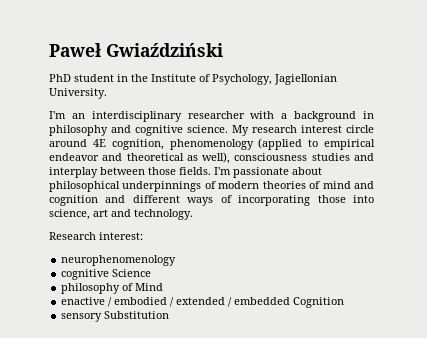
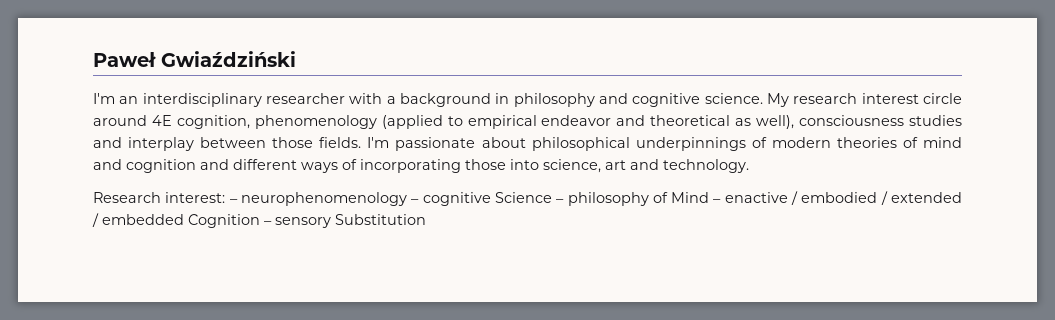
- PhD student in the Institute of Psychology, Jagiellonian University.
- Research interest:
- neurophenomenology
- cognitive Science
- philosophy of Mind
- enactive / embodied / extended / embedded Cognition
- sensory Substitution
+ Research interest: – neurophenomenology – cognitive Science – philosophy of Mind – enactive / embodied / extended / embedded Cognition – sensory Substitution

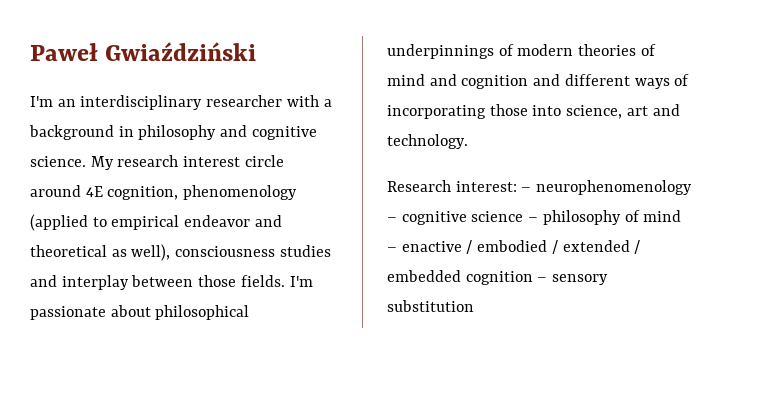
- Research interest: – neurophenomenology – cognitive Science – philosophy of Mind – enactive / embodied / extended / embedded Cognition – sensory Substitution
+ Research interest: – neurophenomenology – cognitive science – philosophy of mind – enactive / embodied / extended / embedded cognition – sensory substitution

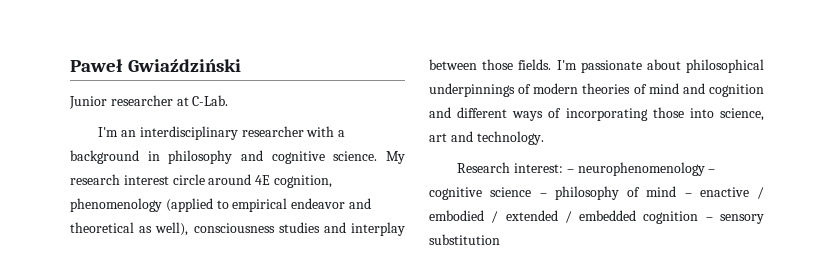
+ Junior researcher at C-Lab.

